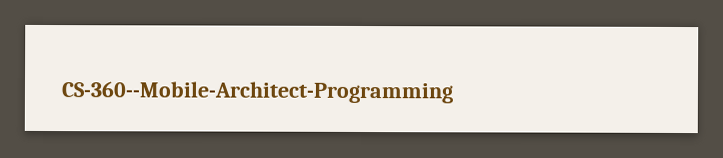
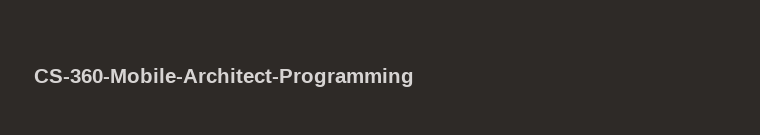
- CS-360--Mobile-Architect-Programming
+ CS-360-Mobile-Architect-Programming

